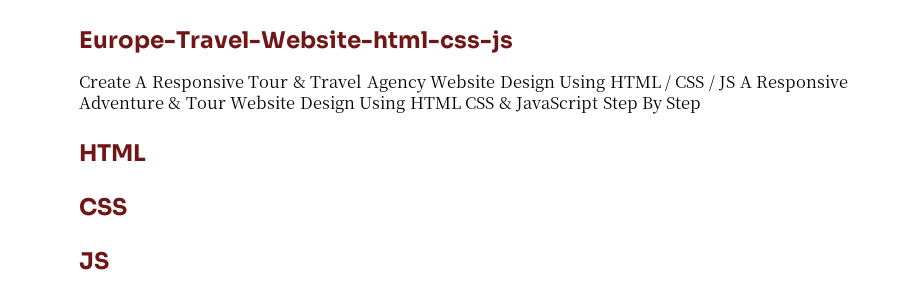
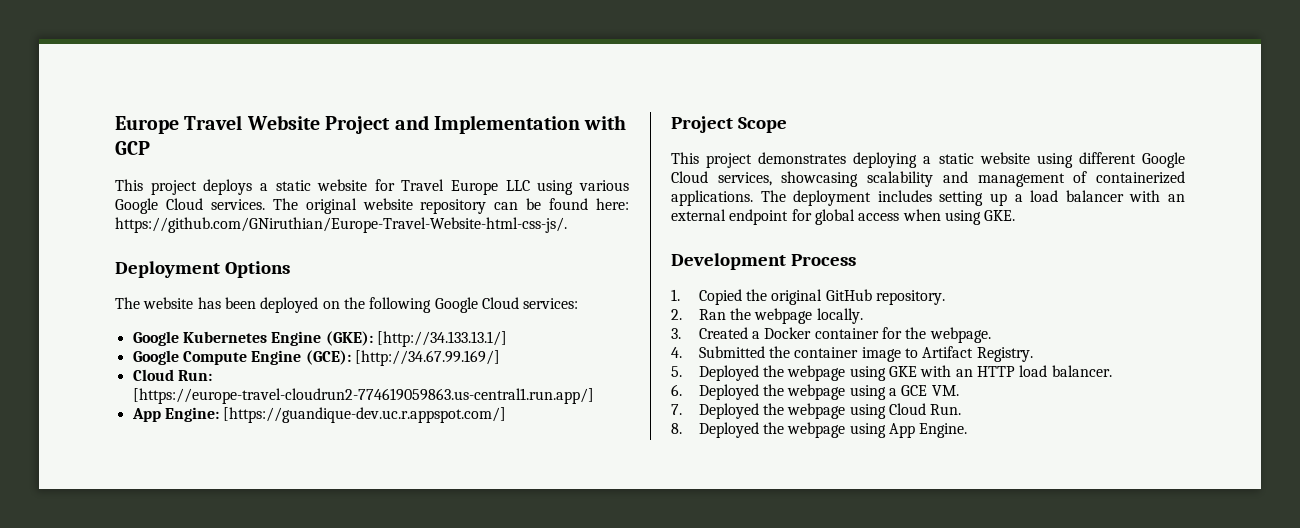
- Europe-Travel-Website-html-css-js
- Create A Responsive Tour & Travel Agency Website Design Using HTML / CSS / JS A Responsive Adventure & Tour Website Design Using HTML CSS & JavaScript Step By Step
- HTML
- CSS
- JS
+ Europe Travel Website Project and Implementation with GCP
+ This project deploys a static website for Travel Europe LLC using various Google Cloud services. The original website repository can be found here: https://github.com/GNiruthian/Europe-Travel-Website-html-css-js/.
+ Deployment Options
+ The website has been deployed on the following Google Cloud services:
+ Google Kubernetes Engine (GKE): [http://34.133.13.1/]
+ Google Compute Engine (GCE): [http://34.67.99.169/]
+ Cloud Run: [https://europe-travel-cloudrun2-774619059863.us-central1.run.app/]
+ App Engine: [https://guandique-dev.uc.r.appspot.com/]
+ Project Scope
+ This project demonstrates deploying a static website using different Google Cloud services, showcasing scalability and management of containerized applications. The deployment includes setting up a load balancer with an external endpoint for global access when using GKE.
+ Development Process
+ 1. Copied the original GitHub repository.
+ 2. Ran the webpage locally.
+ 3. Created a Docker container for the webpage.
+ 4. Submitted the container image to Artifact Registry.
+ 5. Deployed the webpage using GKE with an HTTP load balancer.
+ 6. Deployed the webpage using a GCE VM.
+ 7. Deployed the webpage using Cloud Run.
+ 8. Deployed the webpage using App Engine.

